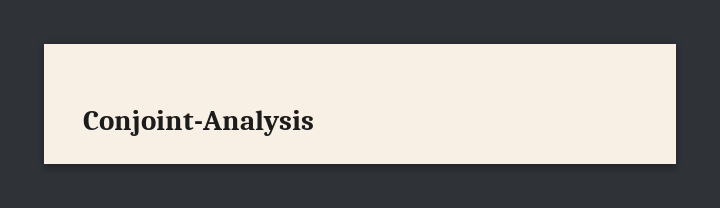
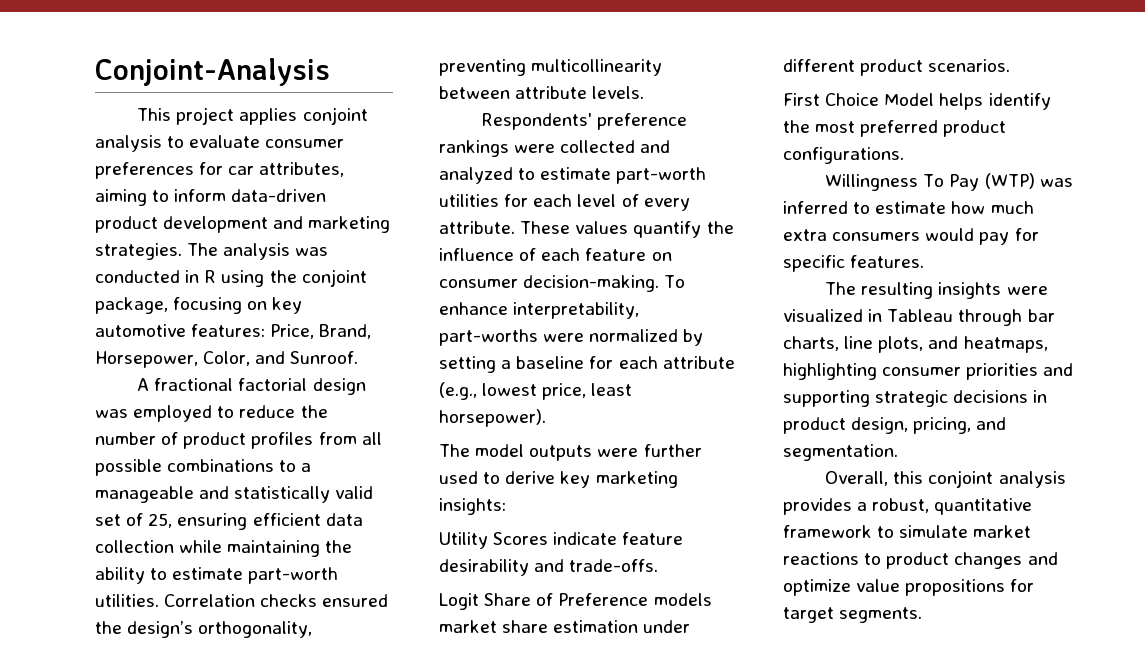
+ This project applies conjoint analysis to evaluate consumer preferences for car attributes, aiming to inform data-driven product development and marketing strategies. The analysis was conducted in R using the conjoint package, focusing on key automotive features: Price, Brand, Horsepower, Color, and Sunroof.
+ A fractional factorial design was employed to reduce the number of product profiles from all possible combinations to a manageable and statistically valid set of 25, ensuring efficient data collection while maintaining the ability to estimate part-worth utilities. Correlation checks ensured the design’s orthogonality, preventing multicollinearity between attribute levels.
+ Respondents' preference rankings were collected and analyzed to estimate part-worth utilities for each level of every attribute. These values quantify the influence of each feature on consumer decision-making. To enhance interpretability, part-worths were normalized by setting a baseline for each attribute (e.g., lowest price, least horsepower).
+ The model outputs were further used to derive key marketing insights:
+ Utility Scores indicate feature desirability and trade-offs.
+ Logit Share of Preference models market share estimation under different product scenarios.
+ First Choice Model helps identify the most preferred product configurations.
+ Willingness To Pay (WTP) was inferred to estimate how much extra consumers would pay for specific features.
+ The resulting insights were visualized in Tableau through bar charts, line plots, and heatmaps, highlighting consumer priorities and supporting strategic decisions in product design, pricing, and segmentation.
+ Overall, this conjoint analysis provides a robust, quantitative framework to simulate market reactions to product changes and optimize value propositions for target segments.

